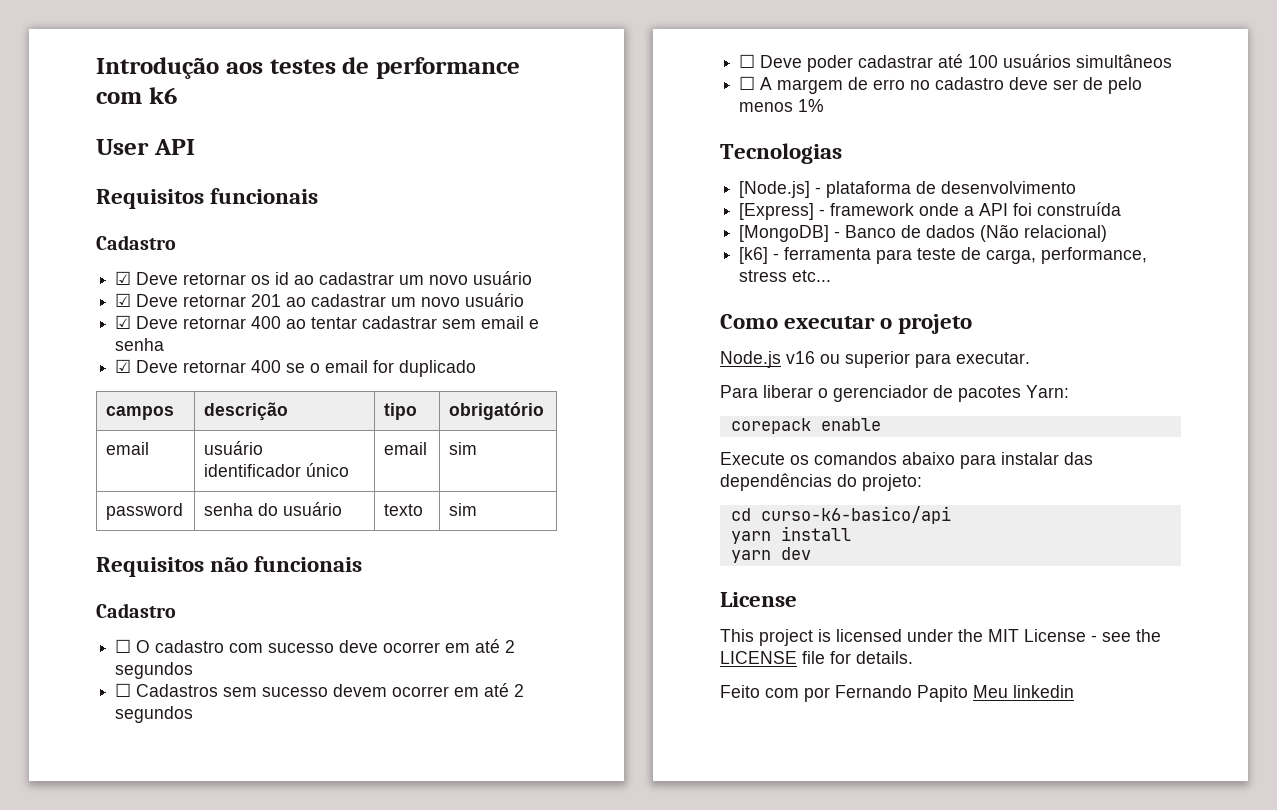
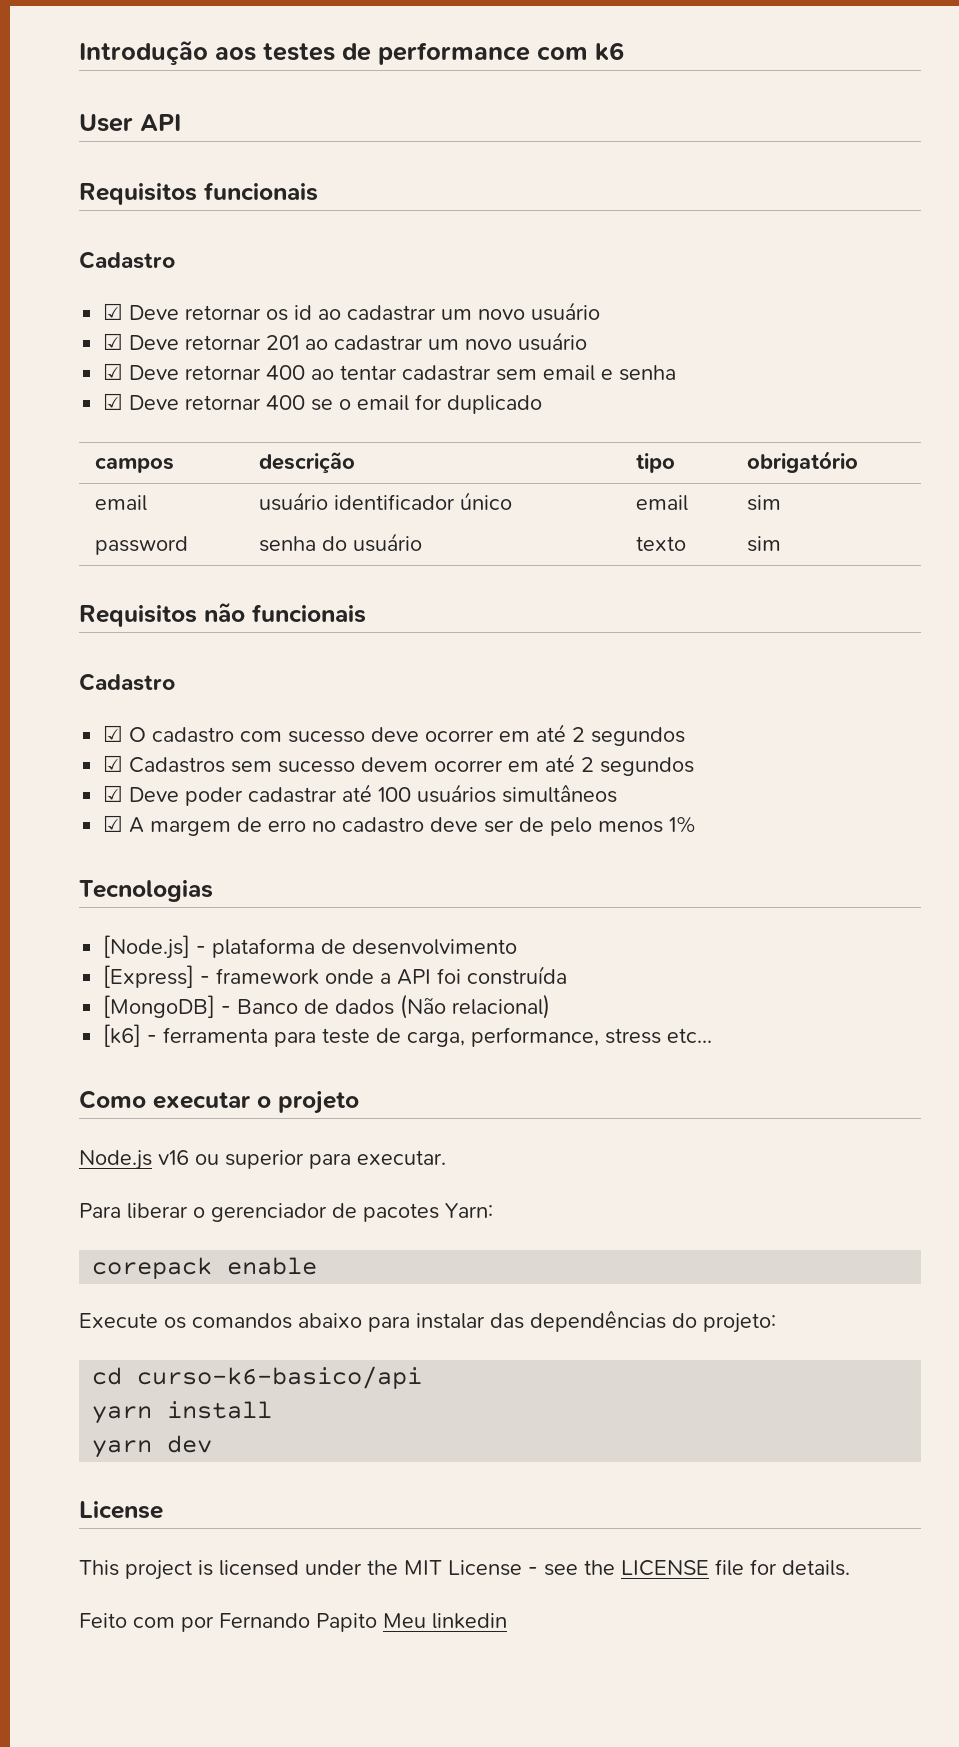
- ☐ O cadastro com sucesso deve ocorrer em até 2 segundos
+ ☑ O cadastro com sucesso deve ocorrer em até 2 segundos
- ☐ Cadastros sem sucesso devem ocorrer em até 2 segundos
+ ☑ Cadastros sem sucesso devem ocorrer em até 2 segundos
- ☐ Deve poder cadastrar até 100 usuários simultâneos
+ ☑ Deve poder cadastrar até 100 usuários simultâneos
- ☐ A margem de erro no cadastro deve ser de pelo menos 1%
+ ☑ A margem de erro no cadastro deve ser de pelo menos 1%

